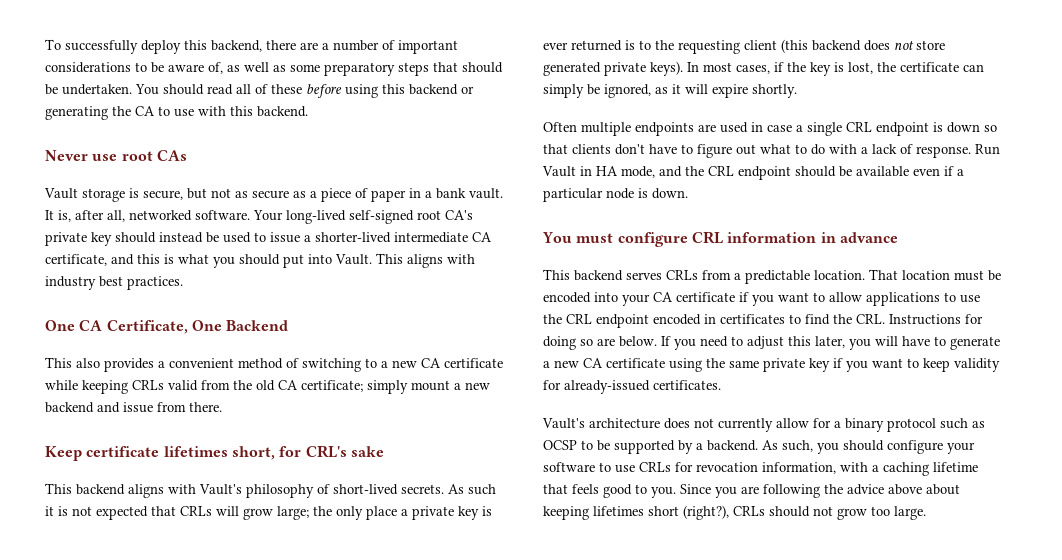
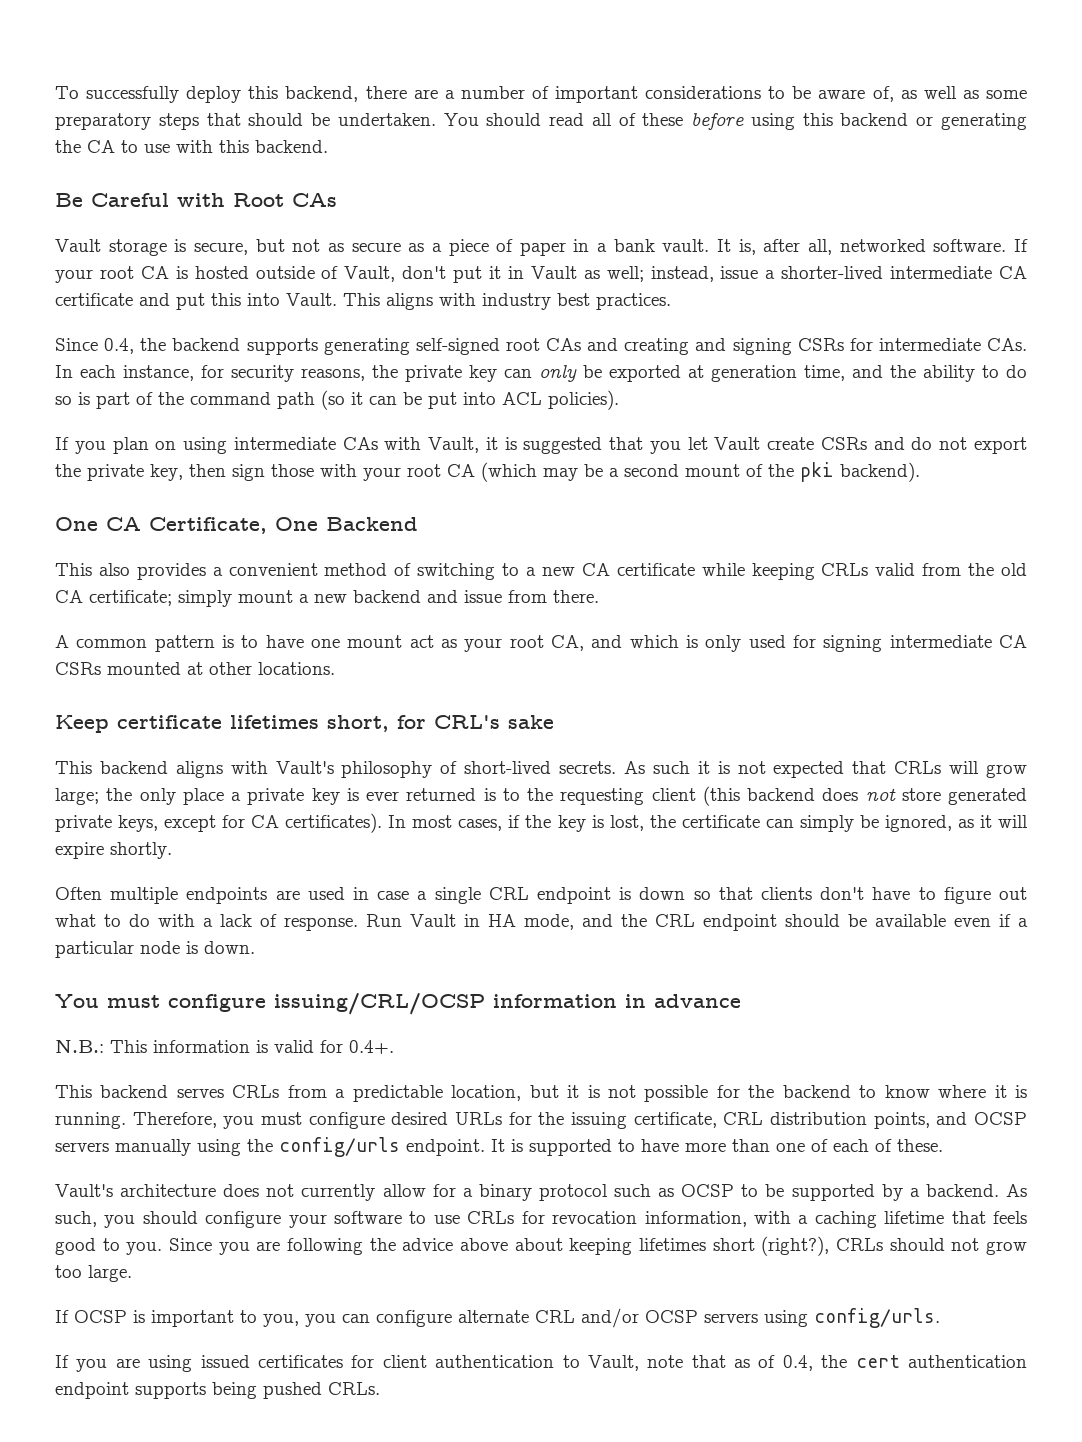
- Never use root CAs
+ Be Careful with Root CAs
- Your long-lived self-signed root CA's private key should instead be used to issue a shorter-lived intermediate CA certificate, and this is what you should put into Vault.
+ If your root CA is hosted outside of Vault, don't put it in Vault as well; instead, issue a shorter-lived intermediate CA certificate and put this into Vault.
+ Since 0.4, the backend supports generating self-signed root CAs and creating and signing CSRs for intermediate CAs. In each instance, for security reasons, the private key can only be exported at generation time, and the ability to do so is part of the command path (so it can be put into ACL policies).
+ If you plan on using intermediate CAs with Vault, it is suggested that you let Vault create CSRs and do not export the private key, then sign those with your root CA (which may be a second mount of the pki backend).
+ A common pattern is to have one mount act as your root CA, and which is only used for signing intermediate CA CSRs mounted at other locations.
- As such it is not expected that CRLs will grow large; the only place a private key is ever returned is to the requesting client (this backend does not store generated private keys).
+ As such it is not expected that CRLs will grow large; the only place a private key is ever returned is to the requesting client (this backend does not store generated private keys, except for CA certificates).
- You must configure CRL information in advance
+ You must configure issuing/CRL/OCSP information in advance
+ N.B.: This information is valid for 0.4+.
- This backend serves CRLs from a predictable location. That location must be encoded into your CA certificate if you want to allow applications to use the CRL endpoint encoded in certificates to find the CRL. Instructions for doing so are below. If you need to adjust this later, you will have to generate a new CA certificate using the same private key if you want to keep validity for already-issued certificates.
+ This backend serves CRLs from a predictable location, but it is not possible for the backend to know where it is running. Therefore, you must configure desired URLs for the issuing certificate, CRL distribution points, and OCSP servers manually using the config/urls endpoint. It is supported to have more than one of each of these.
+ If OCSP is important to you, you can configure alternate CRL and/or OCSP servers using config/urls.
+ If you are using issued certificates for client authentication to Vault, note that as of 0.4, the cert authentication endpoint supports being pushed CRLs.

